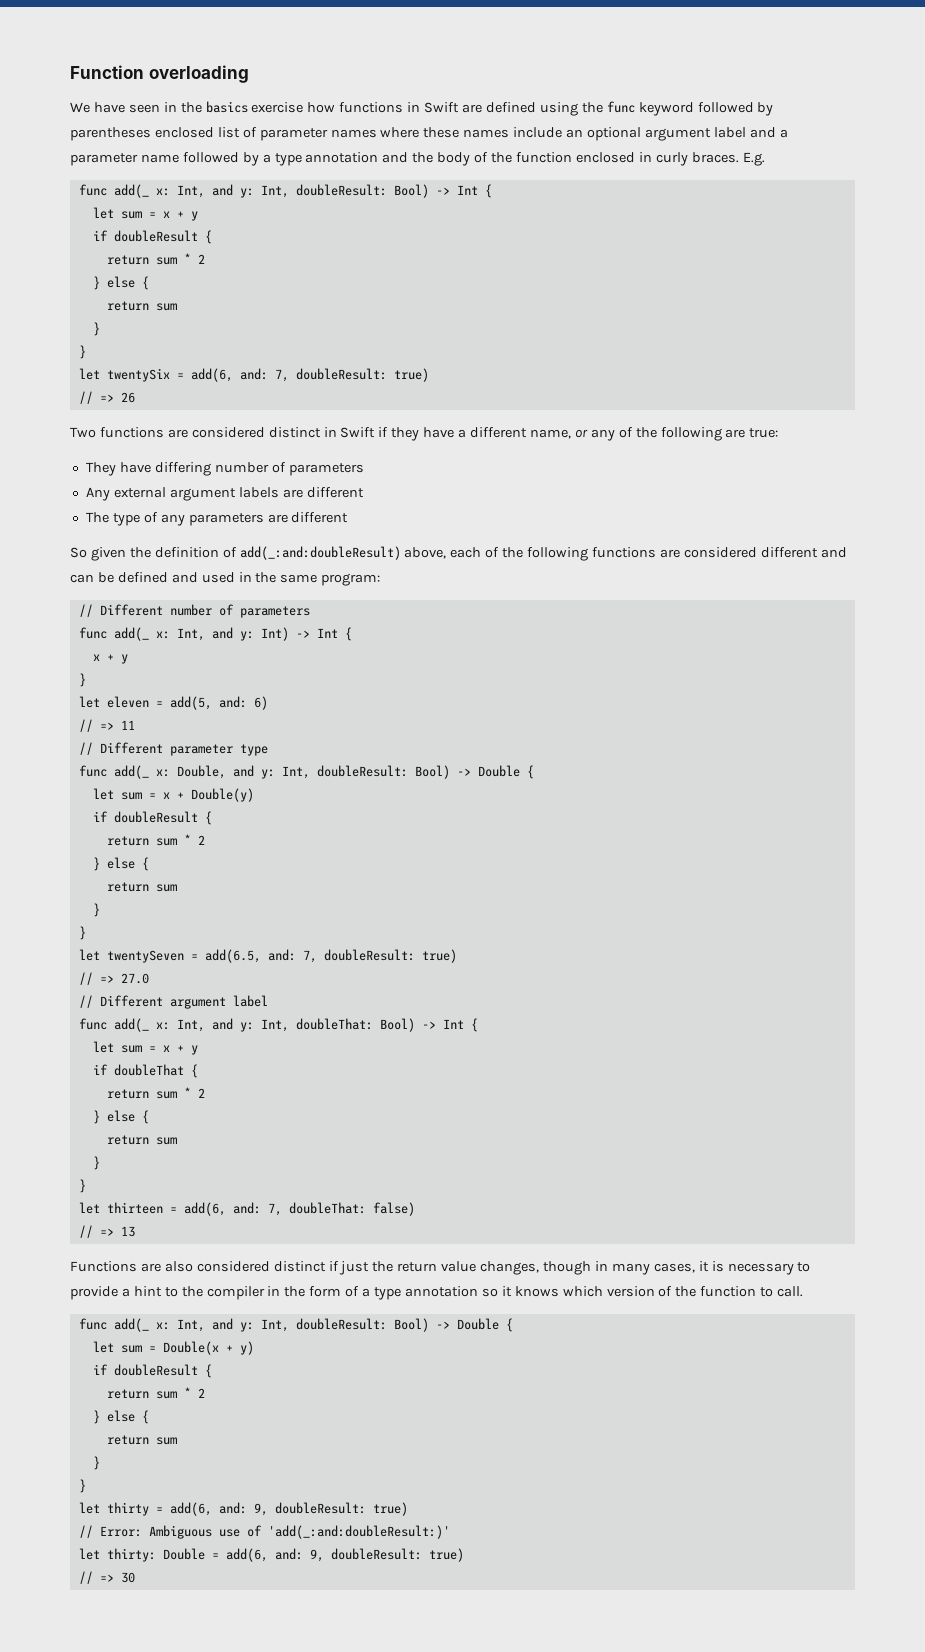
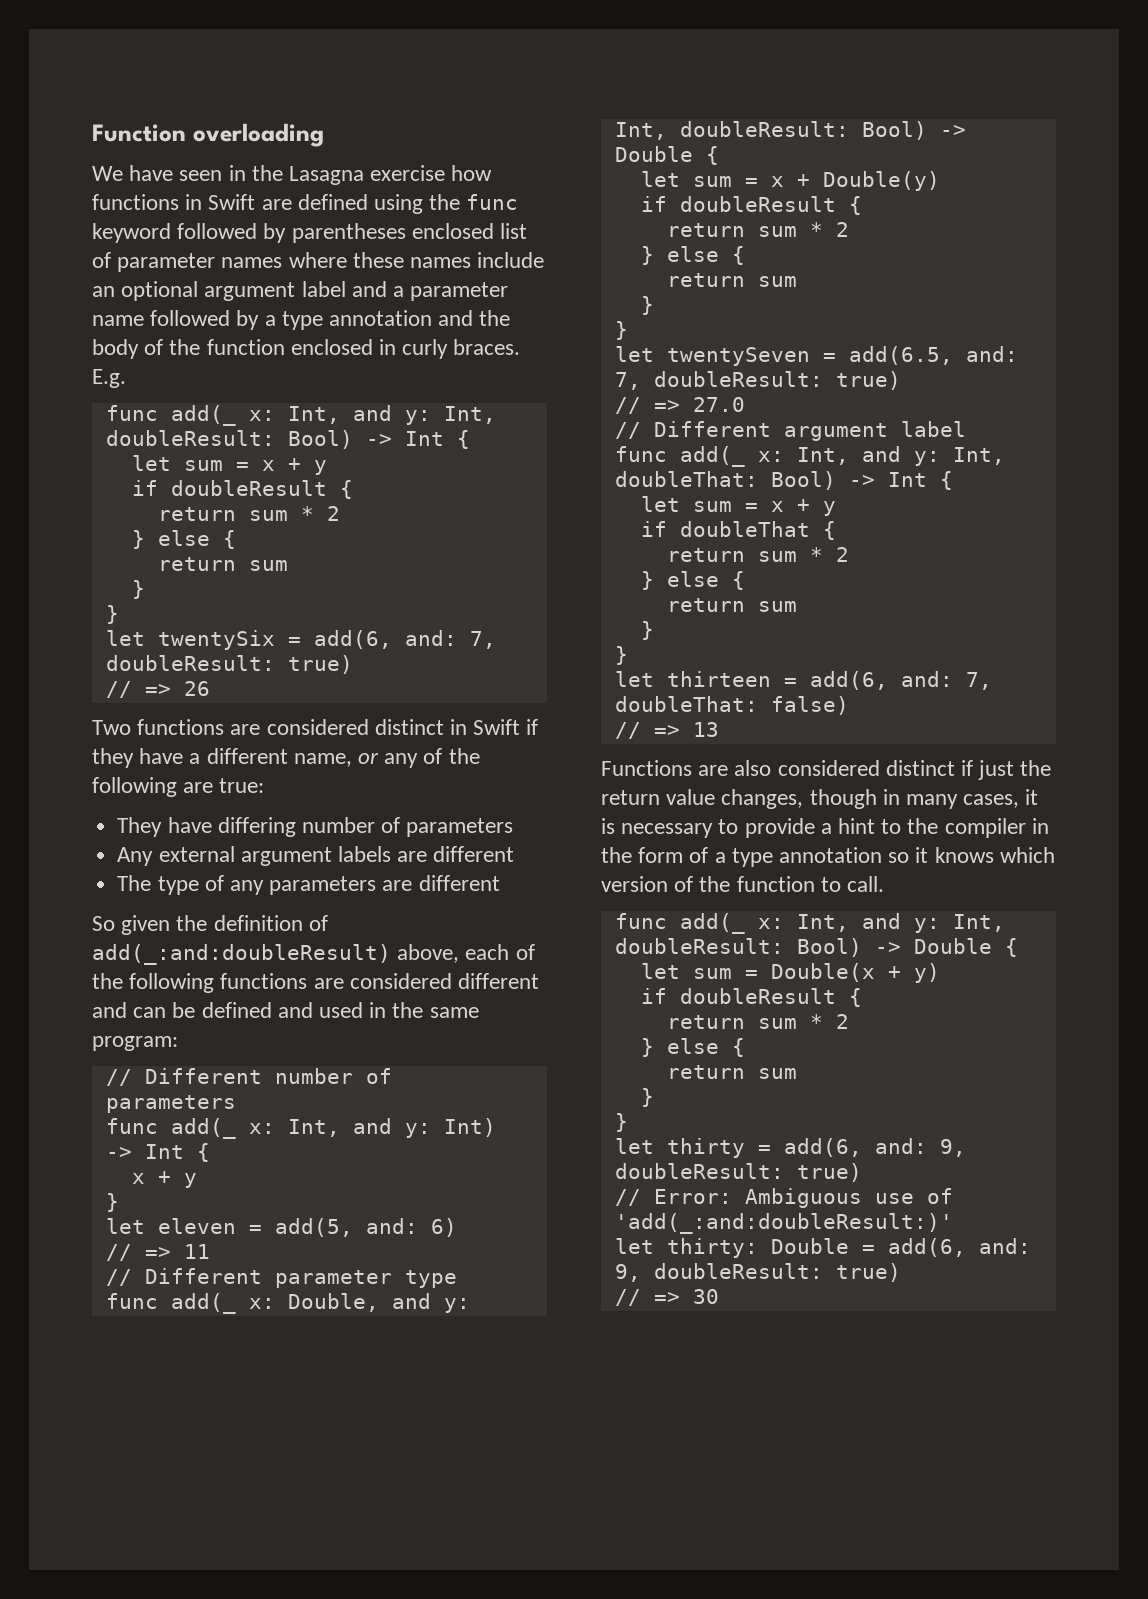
- We have seen in the basics exercise how functions in Swift are defined using the func keyword followed by parentheses enclosed list of parameter names where these names include an optional argument label and a parameter name followed by a type annotation and the body of the function enclosed in curly braces.
+ We have seen in the Lasagna exercise how functions in Swift are defined using the func keyword followed by parentheses enclosed list of parameter names where these names include an optional argument label and a parameter name followed by a type annotation and the body of the function enclosed in curly braces.

